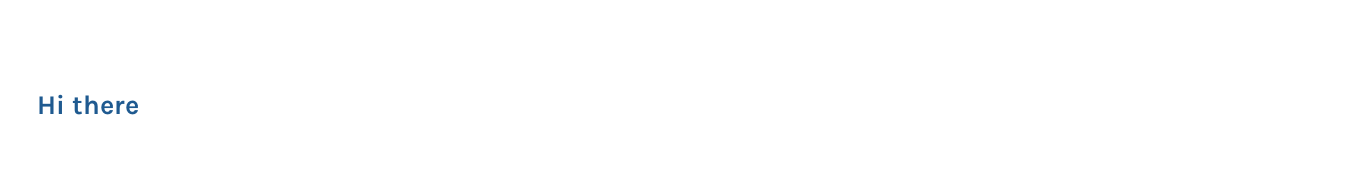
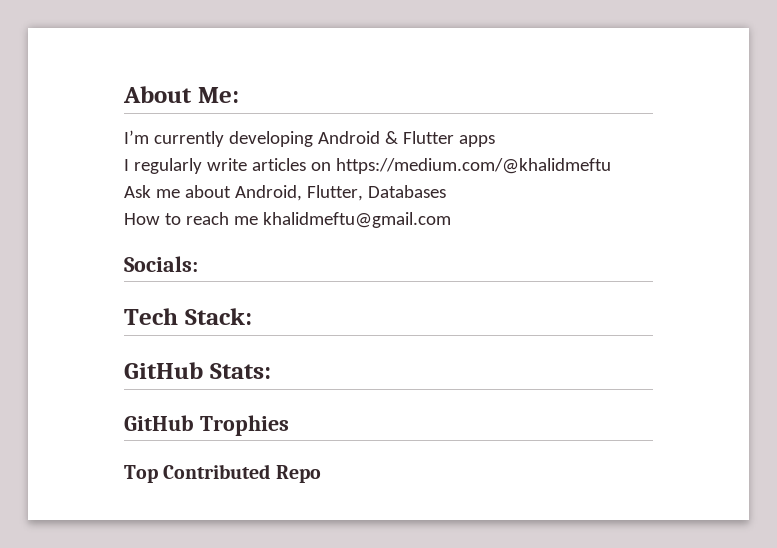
- Hi there
+ About Me:
+ I’m currently developing Android & Flutter apps
+ I regularly write articles on https://medium.com/@khalidmeftu
+ Ask me about Android, Flutter, Databases
+ How to reach me khalidmeftu@gmail.com
+ Socials:
+ Tech Stack:
+ GitHub Stats:
+ GitHub Trophies
+ Top Contributed Repo

